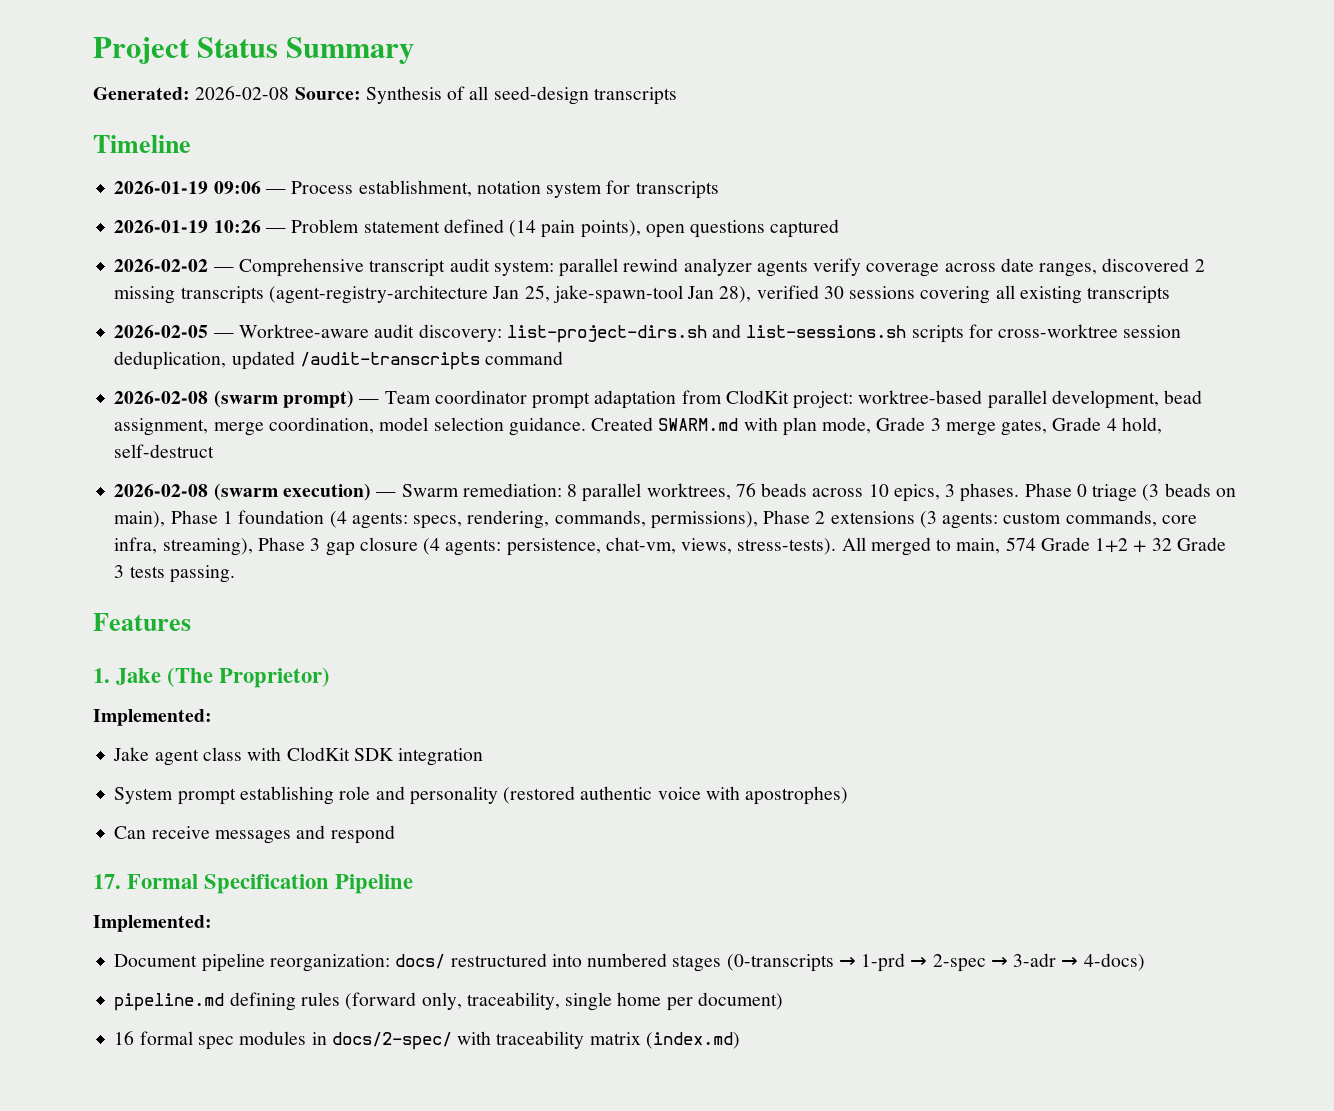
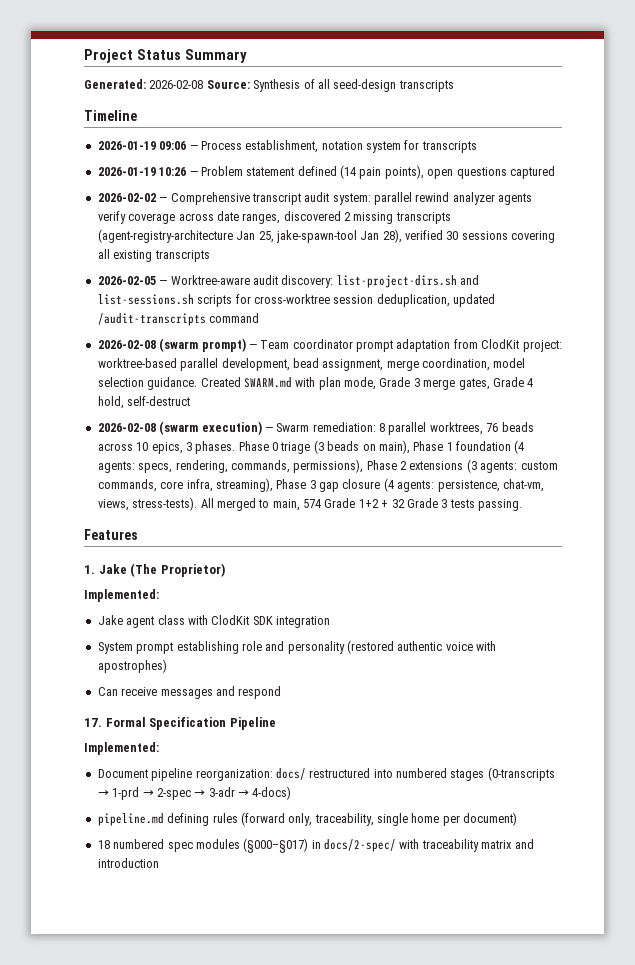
- 16 formal spec modules in docs/2-spec/ with traceability matrix (index.md)
+ 18 numbered spec modules (§000–§017) in docs/2-spec/ with traceability matrix and introduction

